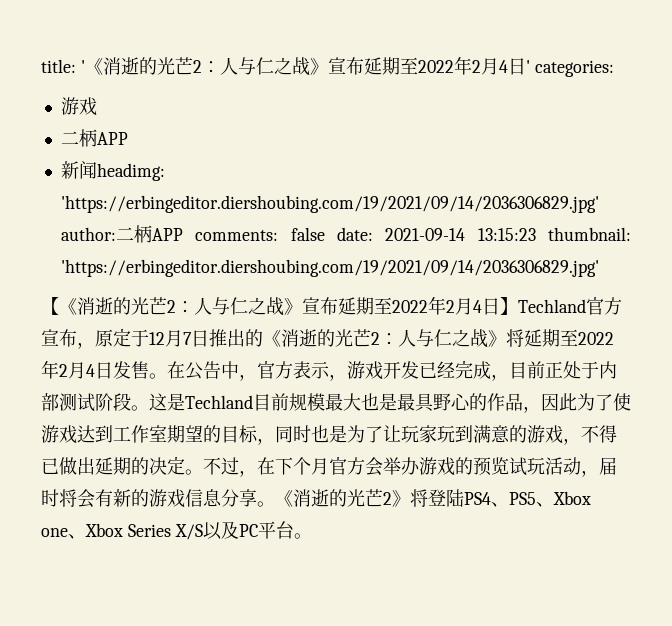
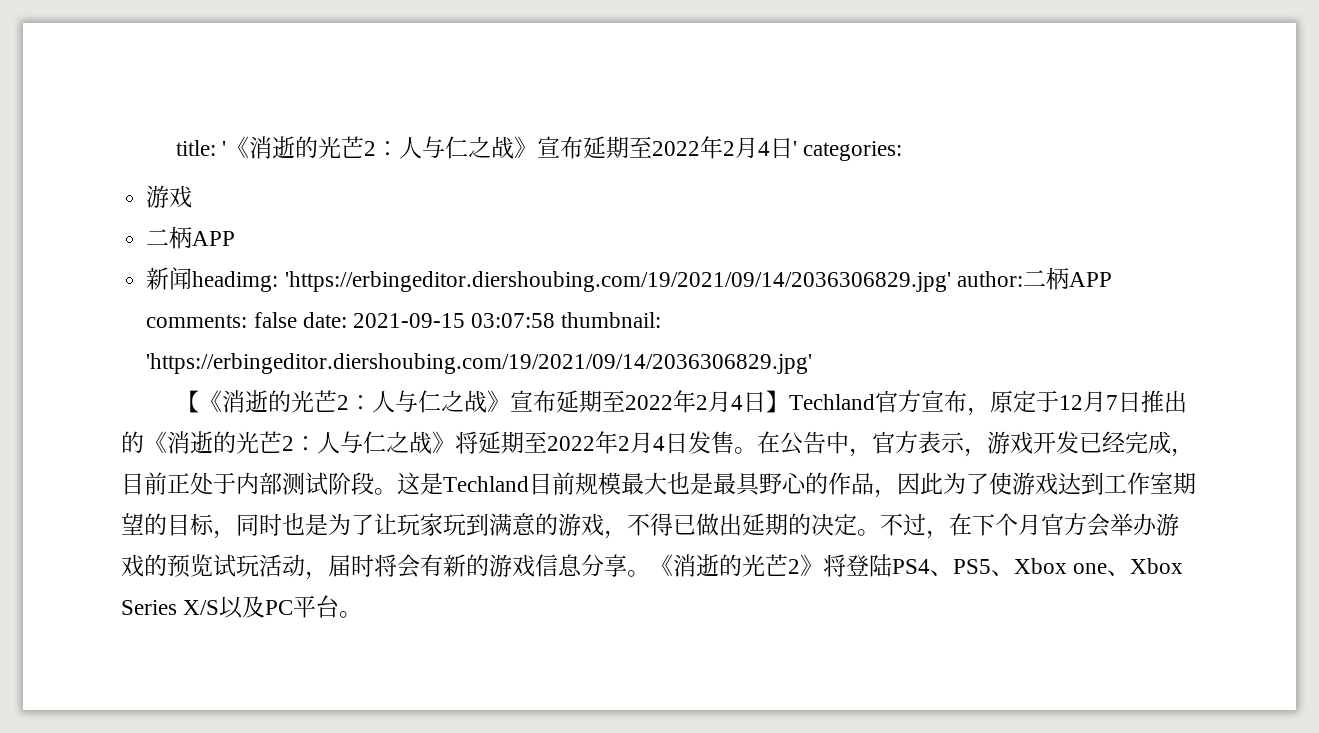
- 新闻headimg: 'https://erbingeditor.diershoubing.com/19/2021/09/14/2036306829.jpg' author:二柄APP comments: false date: 2021-09-14 13:15:23 thumbnail: 'https://erbingeditor.diershoubing.com/19/2021/09/14/2036306829.jpg'
+ 新闻headimg: 'https://erbingeditor.diershoubing.com/19/2021/09/14/2036306829.jpg' author:二柄APP comments: false date: 2021-09-15 03:07:58 thumbnail: 'https://erbingeditor.diershoubing.com/19/2021/09/14/2036306829.jpg'

